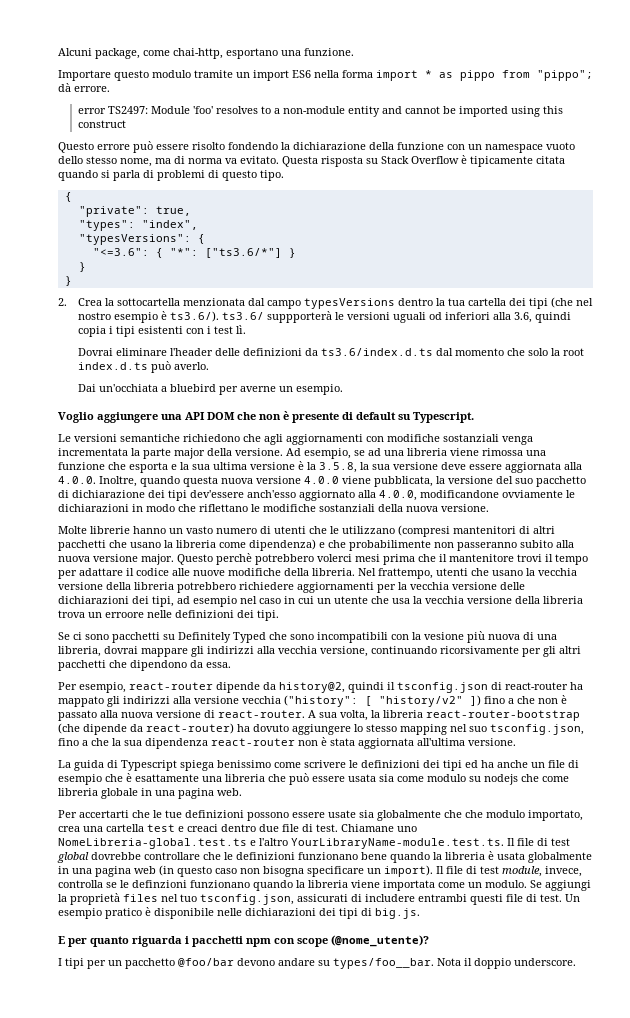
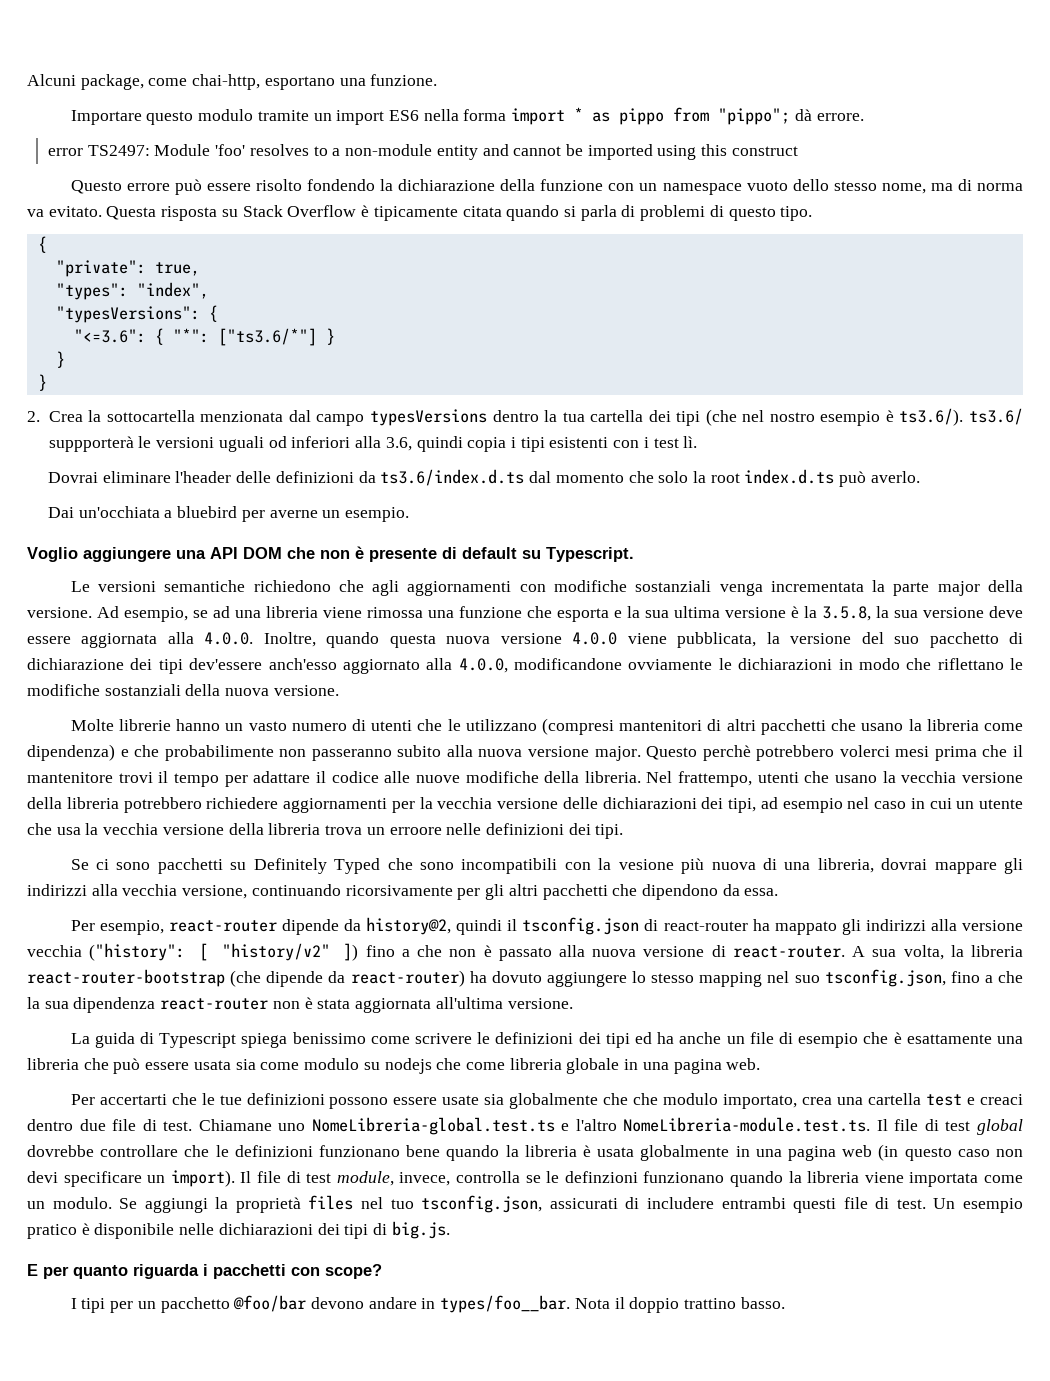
- Chiamane uno NomeLibreria-global.test.ts e l'altro YourLibraryName-module.test.ts. Il file di test global dovrebbe controllare che le definizioni funzionano bene quando la libreria è usata globalmente in una pagina web (in questo caso non bisogna specificare un import).
+ Chiamane uno NomeLibreria-global.test.ts e l'altro NomeLibreria-module.test.ts. Il file di test global dovrebbe controllare che le definizioni funzionano bene quando la libreria è usata globalmente in una pagina web (in questo caso non devi specificare un import).
- E per quanto riguarda i pacchetti npm con scope (@nome_utente)?
+ E per quanto riguarda i pacchetti con scope?
- I tipi per un pacchetto @foo/bar devono andare su types/foo__bar.
+ I tipi per un pacchetto @foo/bar devono andare in types/foo__bar.
- Nota il doppio underscore.
+ Nota il doppio trattino basso.

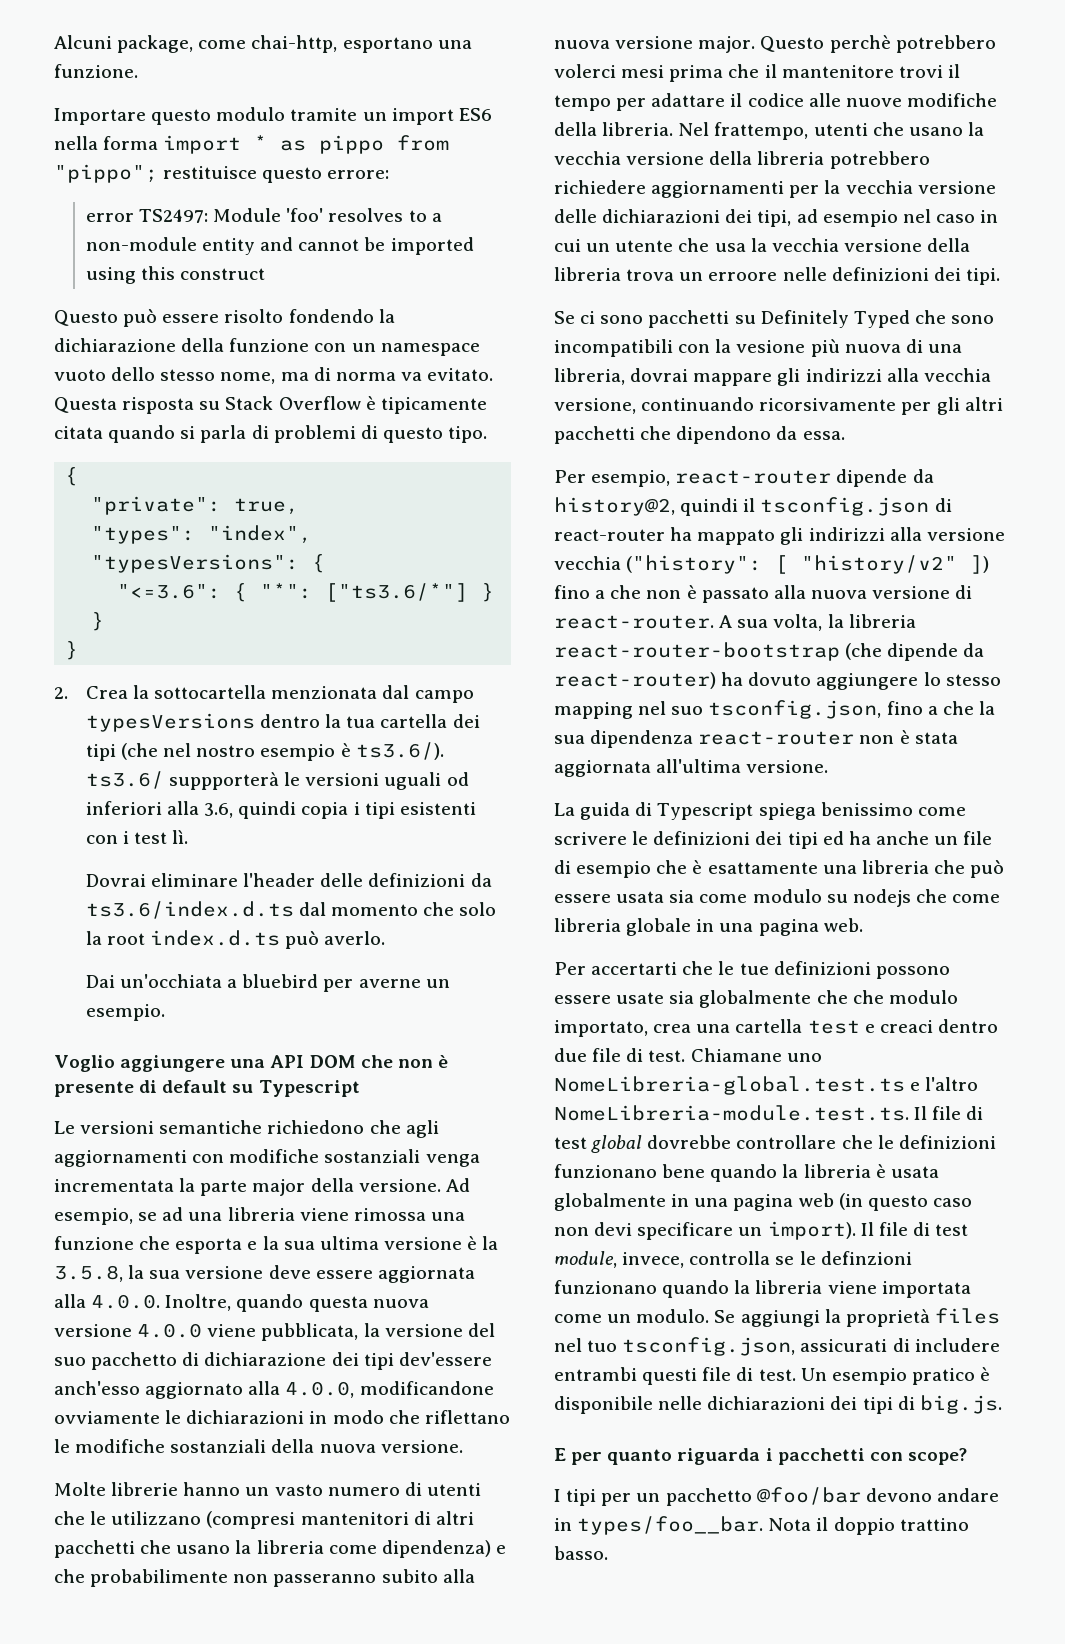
- Importare questo modulo tramite un import ES6 nella forma import * as pippo from "pippo"; dà errore.
+ Importare questo modulo tramite un import ES6 nella forma import * as pippo from "pippo"; restituisce questo errore:
- Questo errore può essere risolto fondendo la dichiarazione della funzione con un namespace vuoto dello stesso nome, ma di norma va evitato.
+ Questo può essere risolto fondendo la dichiarazione della funzione con un namespace vuoto dello stesso nome, ma di norma va evitato.
- Voglio aggiungere una API DOM che non è presente di default su Typescript.
+ Voglio aggiungere una API DOM che non è presente di default su Typescript

